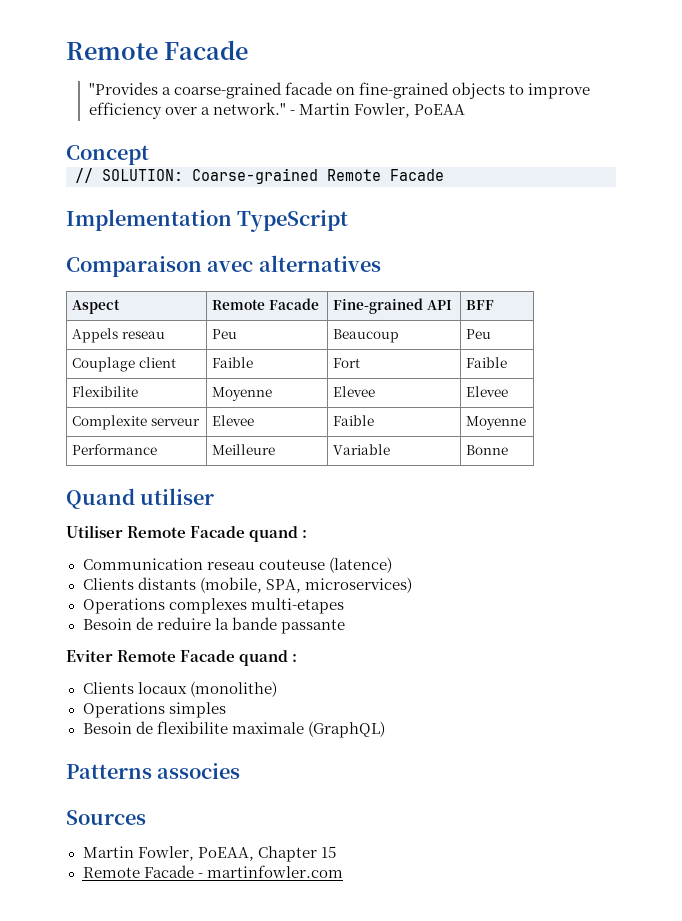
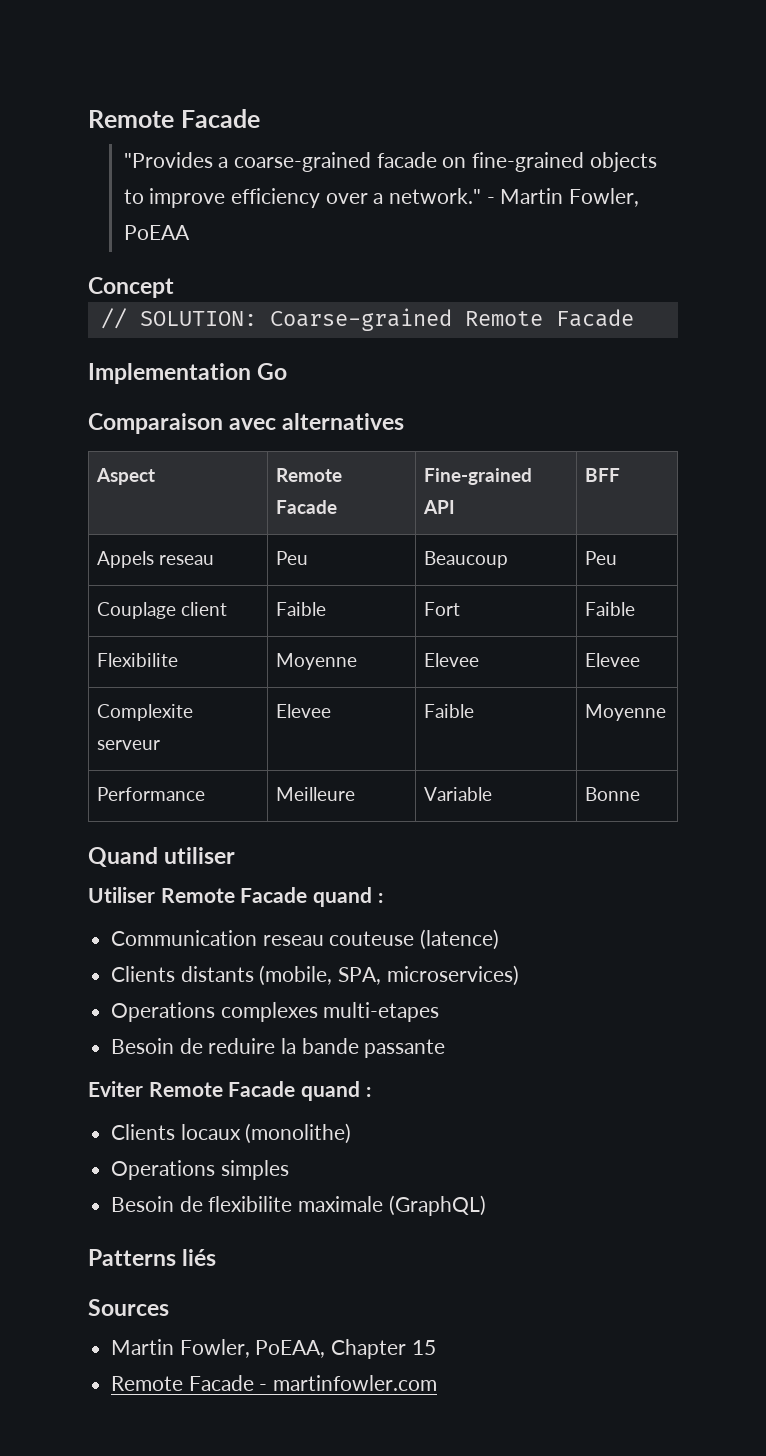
- Implementation TypeScript
+ Implementation Go
- Patterns associes
+ Patterns liés

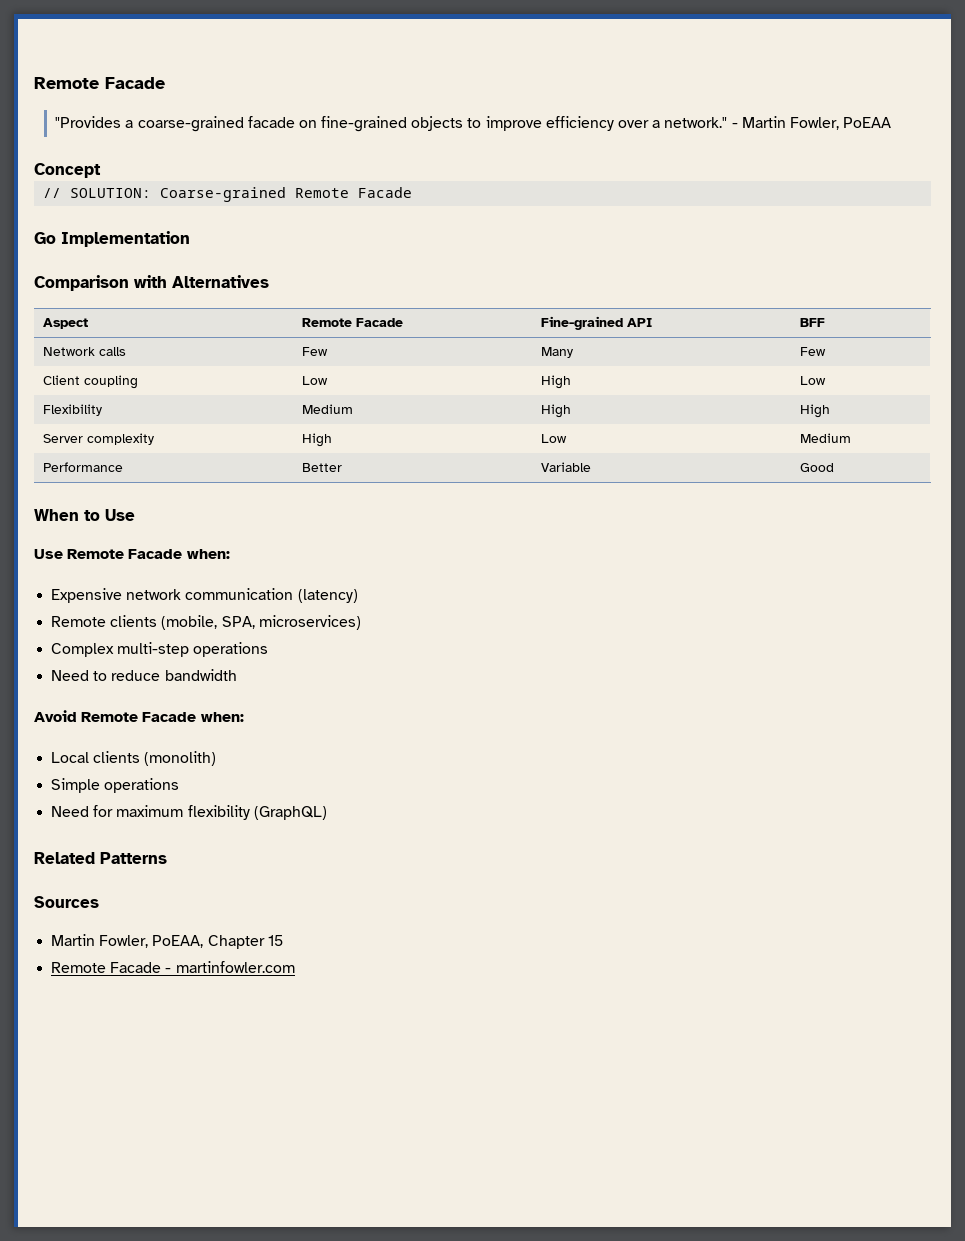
- Implementation Go
- Comparaison avec alternatives
+ Go Implementation
+ Comparison with Alternatives
- Appels reseau | Peu | Beaucoup | Peu
- Couplage client | Faible | Fort | Faible
- Flexibilite | Moyenne | Elevee | Elevee
- Complexite serveur | Elevee | Faible | Moyenne
+ Network calls | Few | Many | Few
+ Client coupling | Low | High | Low
+ Flexibility | Medium | High | High
+ Server complexity | High | Low | Medium
- Performance | Meilleure | Variable | Bonne
- Quand utiliser
- Utiliser Remote Facade quand :
- Communication reseau couteuse (latence)
- Clients distants (mobile, SPA, microservices)
- Operations complexes multi-etapes
- Besoin de reduire la bande passante
- Eviter Remote Facade quand :
- Clients locaux (monolithe)
- Operations simples
- Besoin de flexibilite maximale (GraphQL)
+ Performance | Better | Variable | Good
+ When to Use
+ Use Remote Facade when:
+ Expensive network communication (latency)
+ Remote clients (mobile, SPA, microservices)
+ Complex multi-step operations
+ Need to reduce bandwidth
+ Avoid Remote Facade when:
+ Local clients (monolith)
+ Simple operations
+ Need for maximum flexibility (GraphQL)
- Patterns liés
+ Related Patterns

